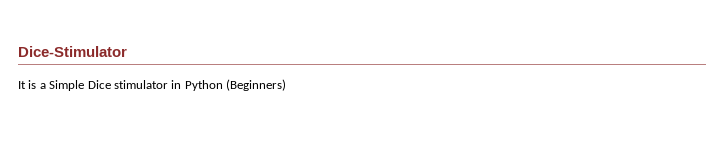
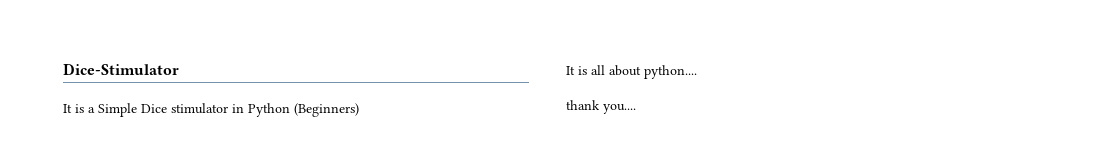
+ It is all about python....
+ thank you....

